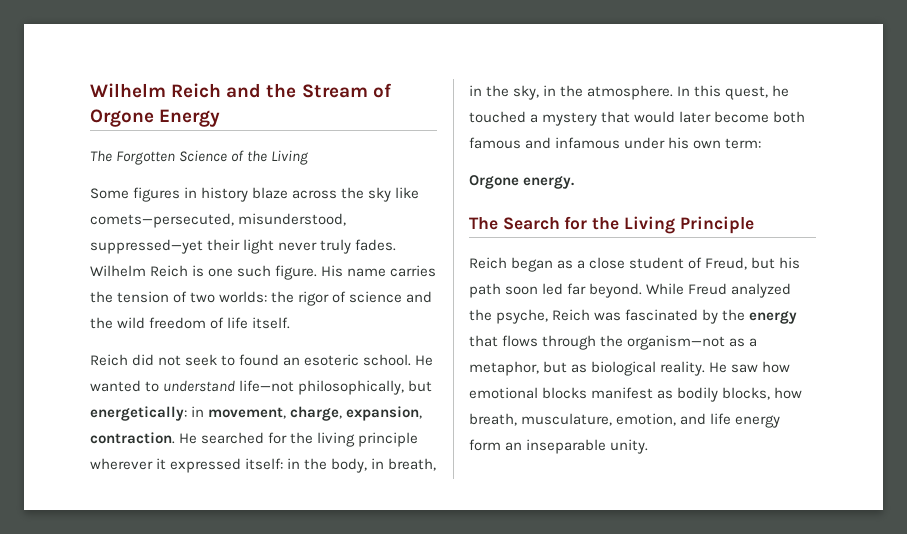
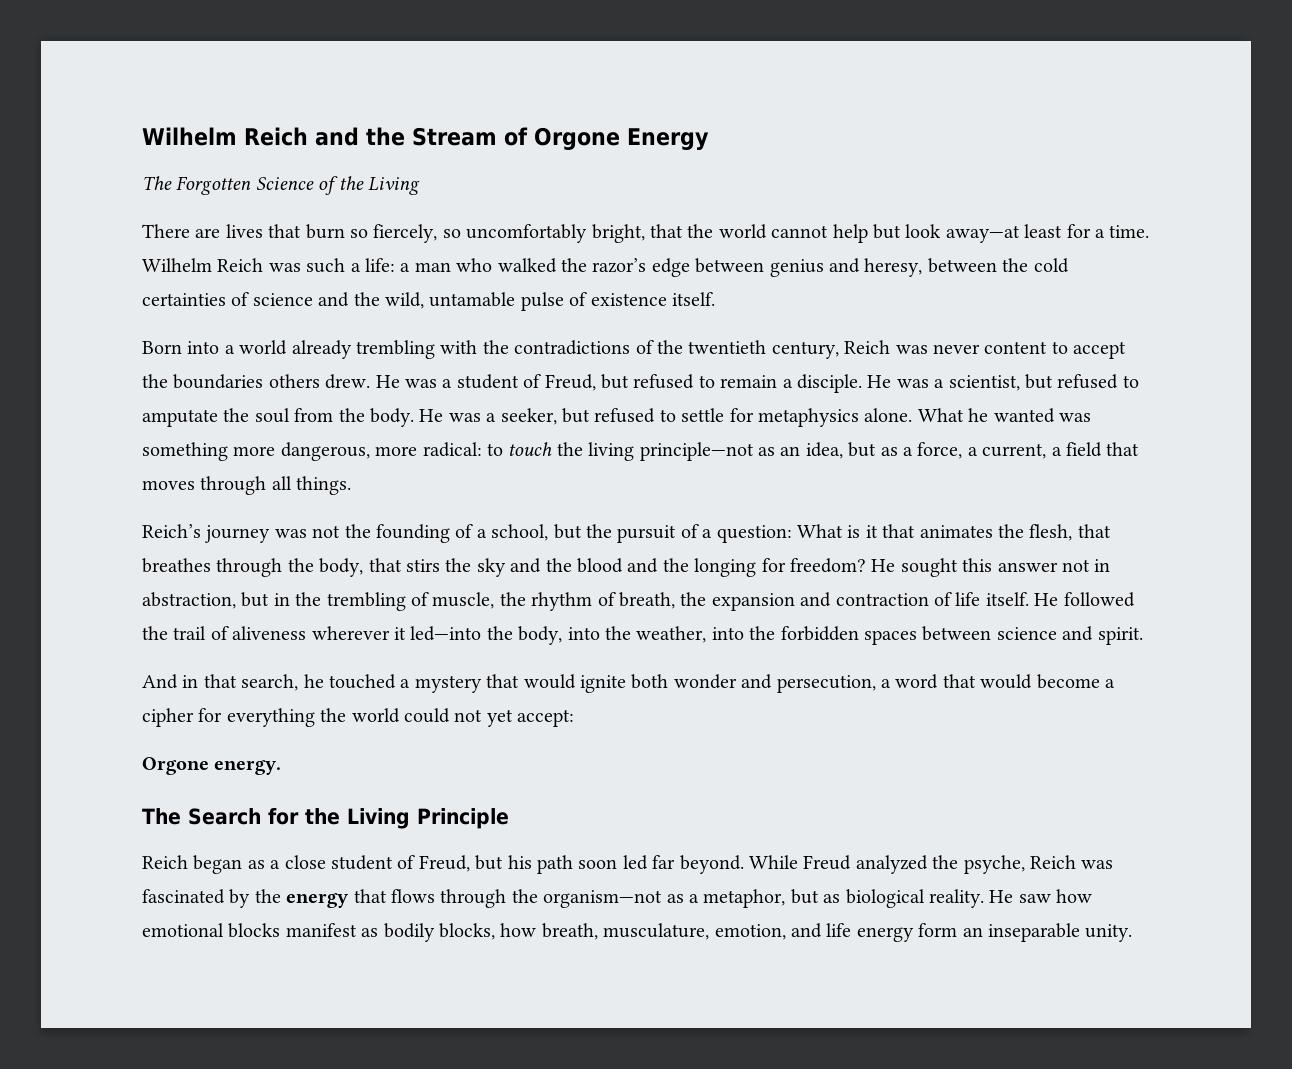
- Some figures in history blaze across the sky like comets—persecuted, misunderstood, suppressed—yet their light never truly fades. Wilhelm Reich is one such figure. His name carries the tension of two worlds: the rigor of science and the wild freedom of life itself.
- Reich did not seek to found an esoteric school. He wanted to understand life—not philosophically, but energetically: in movement, charge, expansion, contraction. He searched for the living principle wherever it expressed itself: in the body, in breath, in the sky, in the atmosphere. In this quest, he touched a mystery that would later become both famous and infamous under his own term:
+ There are lives that burn so fiercely, so uncomfortably bright, that the world cannot help but look away—at least for a time. Wilhelm Reich was such a life: a man who walked the razor’s edge between genius and heresy, between the cold certainties of science and the wild, untamable pulse of existence itself.
+ Born into a world already trembling with the contradictions of the twentieth century, Reich was never content to accept the boundaries others drew. He was a student of Freud, but refused to remain a disciple. He was a scientist, but refused to amputate the soul from the body. He was a seeker, but refused to settle for metaphysics alone. What he wanted was something more dangerous, more radical: to touch the living principle—not as an idea, but as a force, a current, a field that moves through all things.
+ Reich’s journey was not the founding of a school, but the pursuit of a question: What is it that animates the flesh, that breathes through the body, that stirs the sky and the blood and the longing for freedom? He sought this answer not in abstraction, but in the trembling of muscle, the rhythm of breath, the expansion and contraction of life itself. He followed the trail of aliveness wherever it led—into the body, into the weather, into the forbidden spaces between science and spirit.
+ And in that search, he touched a mystery that would ignite both wonder and persecution, a word that would become a cipher for everything the world could not yet accept:

